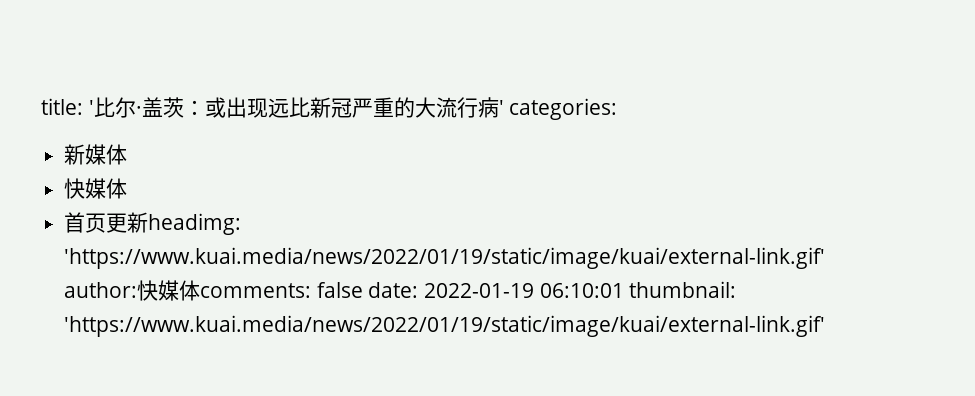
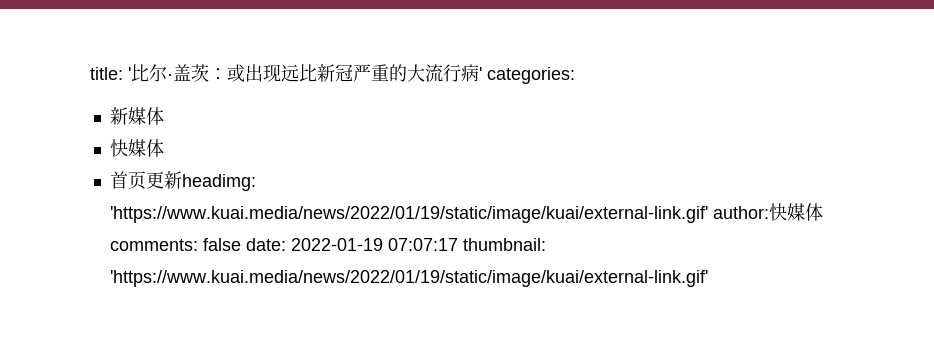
- 首页更新headimg: 'https://www.kuai.media/news/2022/01/19/static/image/kuai/external-link.gif' author:快媒体comments: false date: 2022-01-19 06:10:01 thumbnail: 'https://www.kuai.media/news/2022/01/19/static/image/kuai/external-link.gif'
+ 首页更新headimg: 'https://www.kuai.media/news/2022/01/19/static/image/kuai/external-link.gif' author:快媒体comments: false date: 2022-01-19 07:07:17 thumbnail: 'https://www.kuai.media/news/2022/01/19/static/image/kuai/external-link.gif'

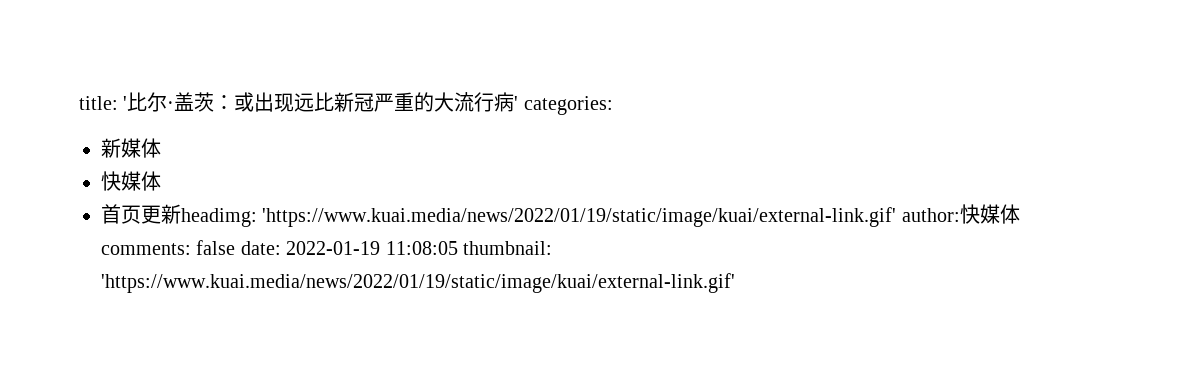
- 首页更新headimg: 'https://www.kuai.media/news/2022/01/19/static/image/kuai/external-link.gif' author:快媒体comments: false date: 2022-01-19 07:07:17 thumbnail: 'https://www.kuai.media/news/2022/01/19/static/image/kuai/external-link.gif'
+ 首页更新headimg: 'https://www.kuai.media/news/2022/01/19/static/image/kuai/external-link.gif' author:快媒体comments: false date: 2022-01-19 11:08:05 thumbnail: 'https://www.kuai.media/news/2022/01/19/static/image/kuai/external-link.gif'

